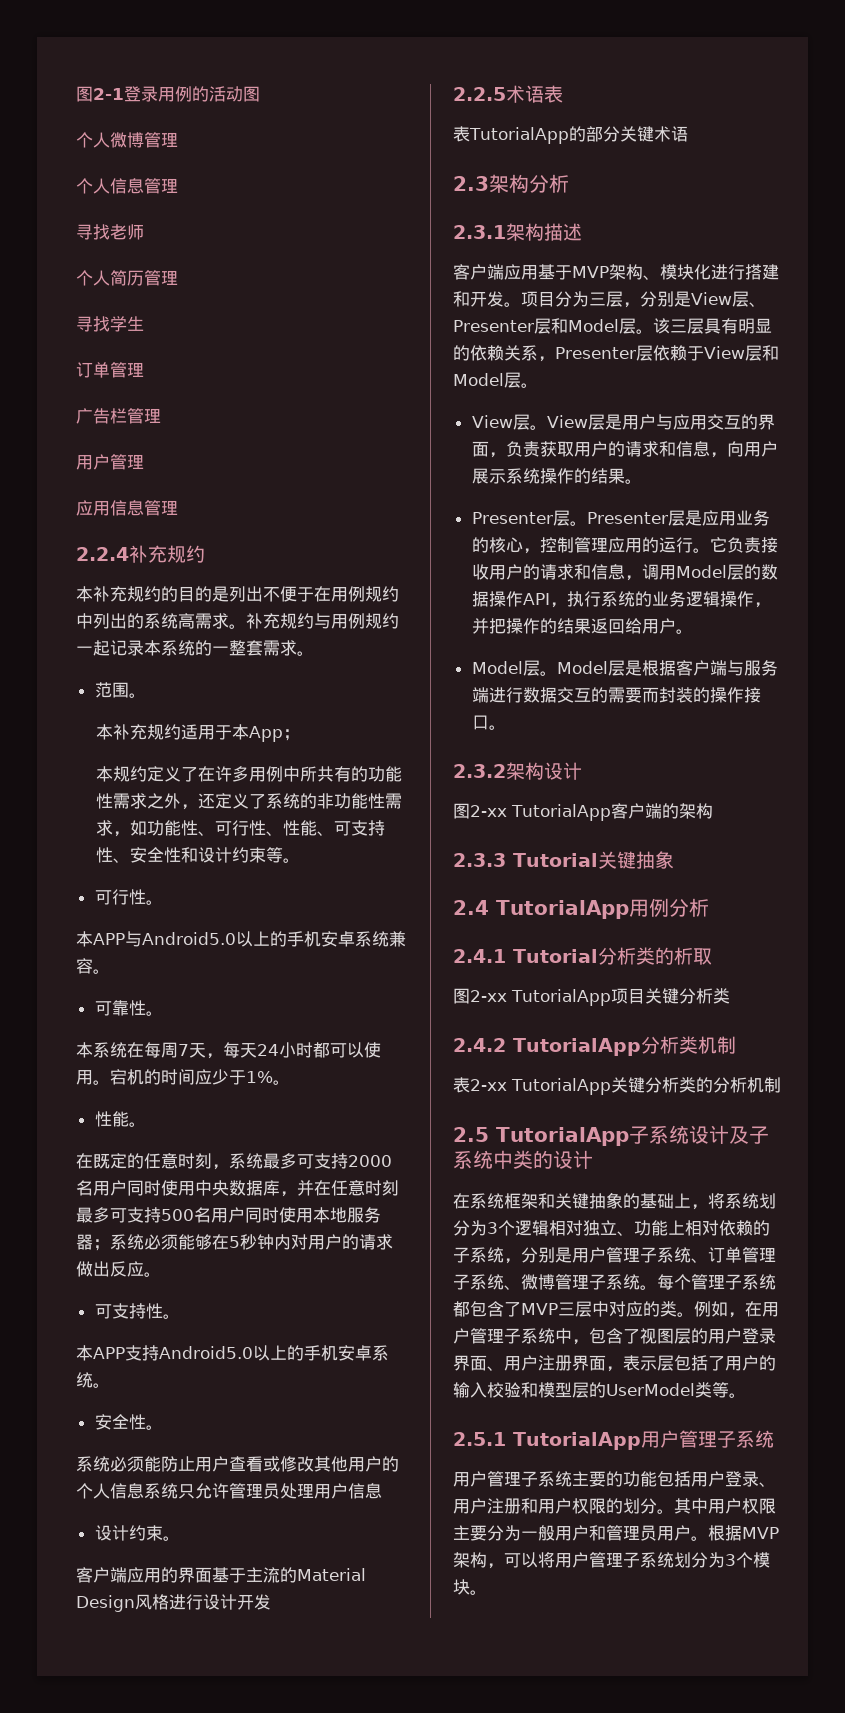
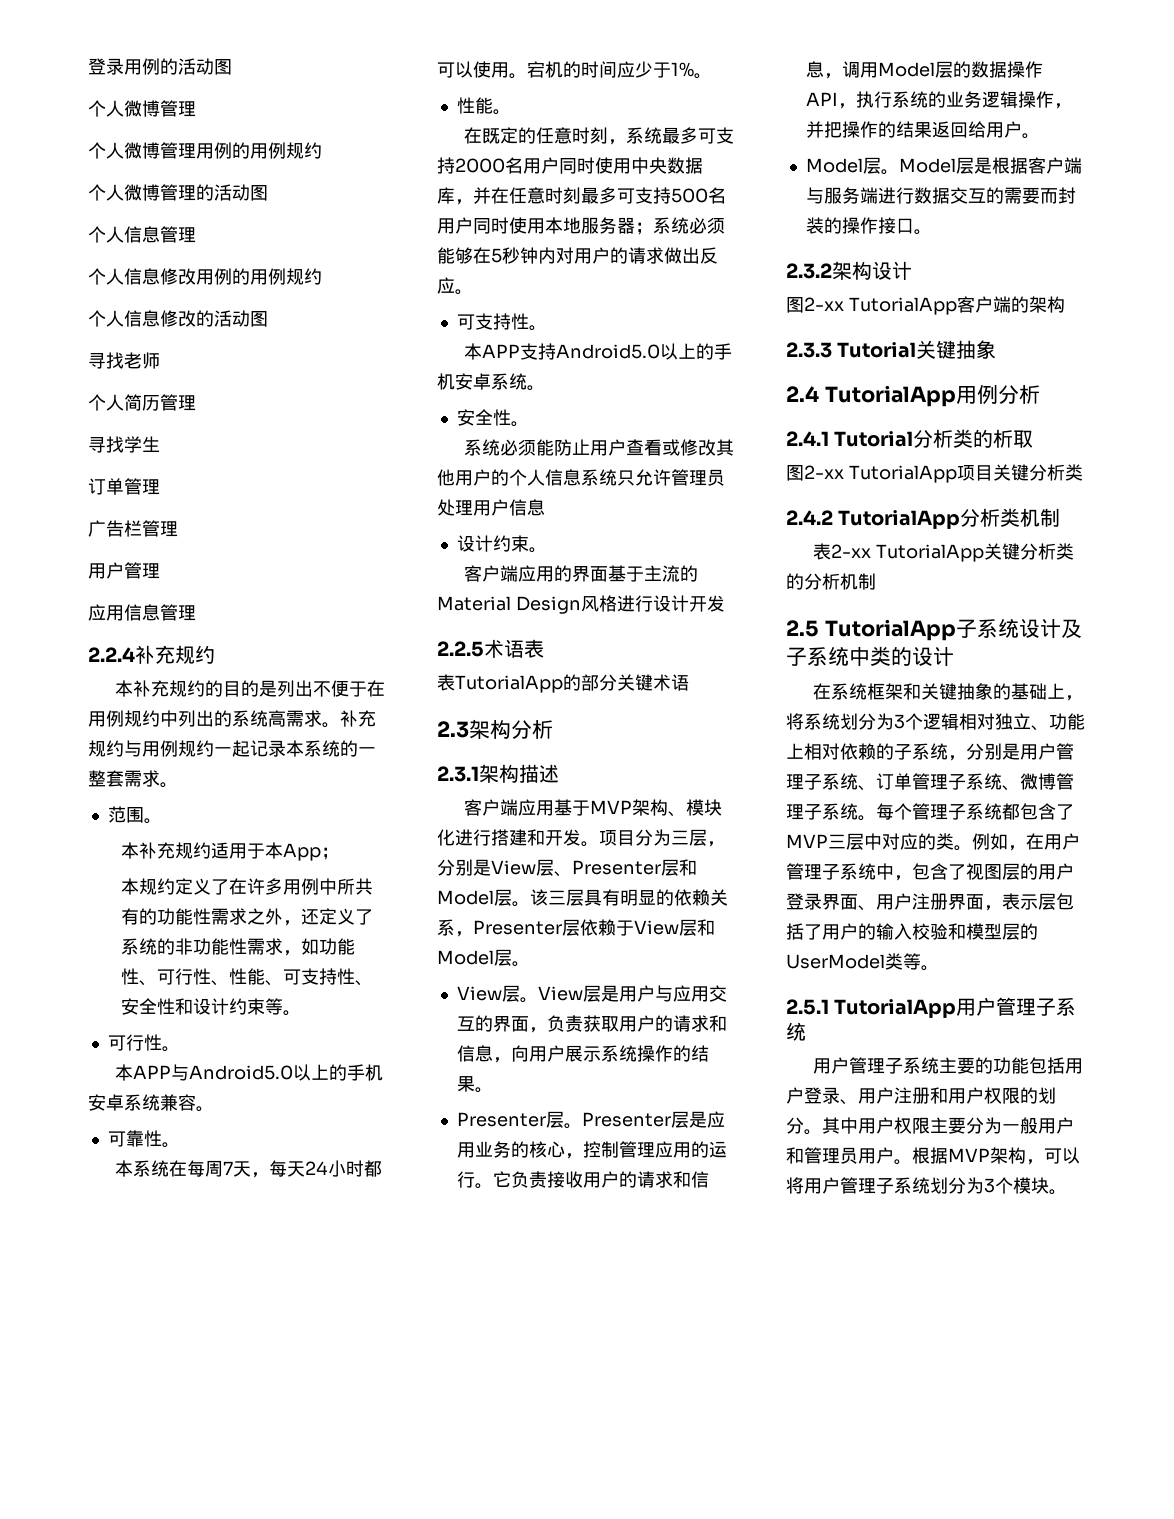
- 图2-1登录用例的活动图
+ 登录用例的活动图
+ 个人微博管理用例的用例规约
+ 个人微博管理的活动图
  个人信息管理
+ 个人信息修改用例的用例规约
+ 个人信息修改的活动图

